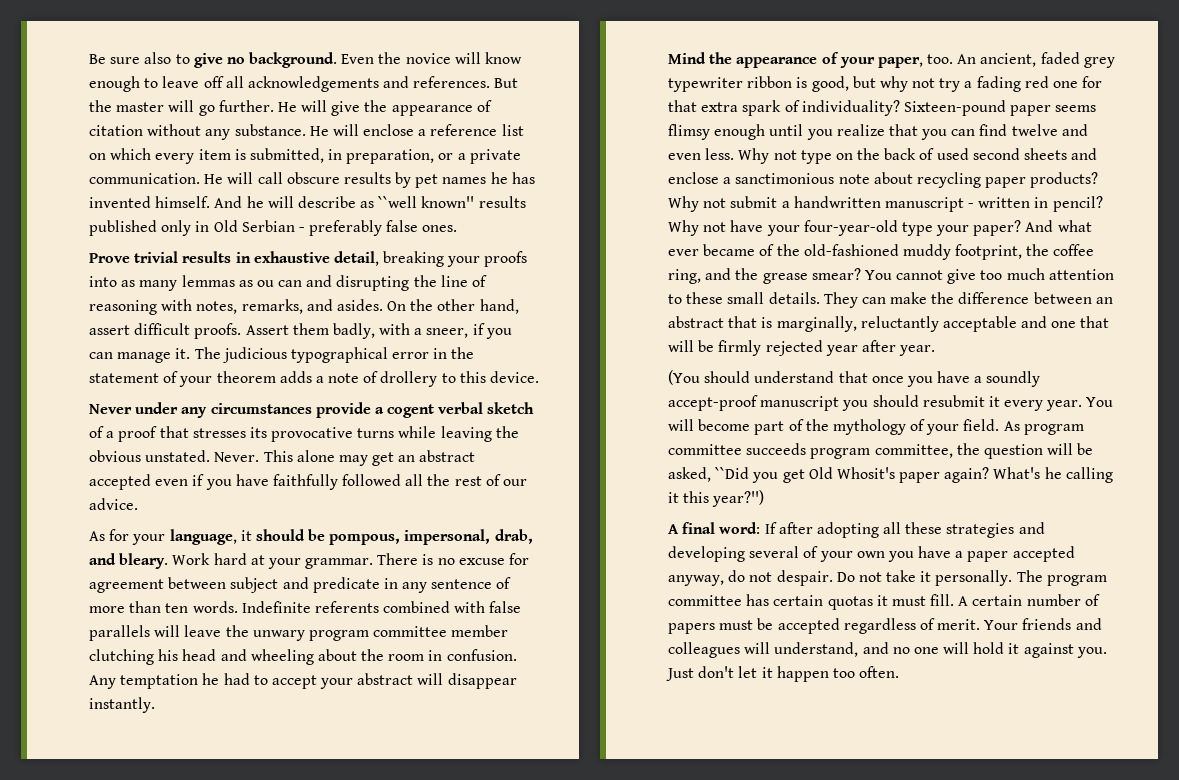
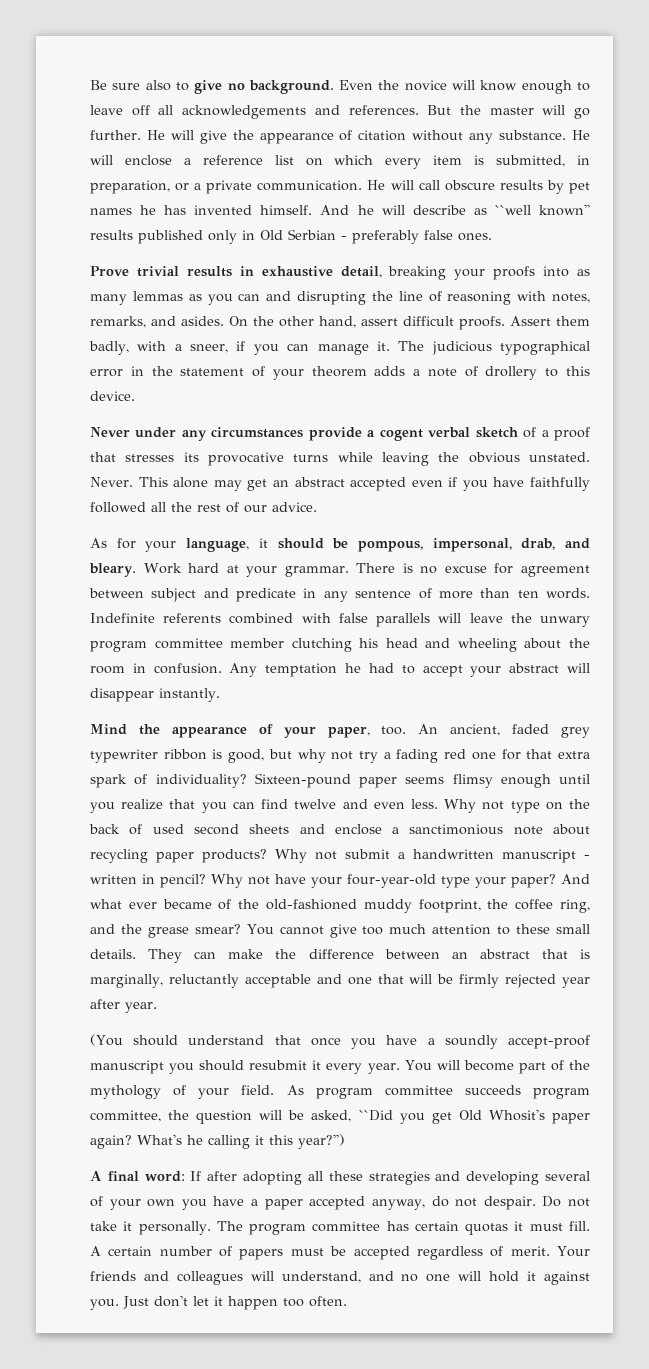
- Prove trivial results in exhaustive detail, breaking your proofs into as many lemmas as ou can and disrupting the line of reasoning with notes, remarks, and asides.
+ Prove trivial results in exhaustive detail, breaking your proofs into as many lemmas as you can and disrupting the line of reasoning with notes, remarks, and asides.

